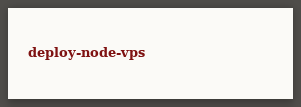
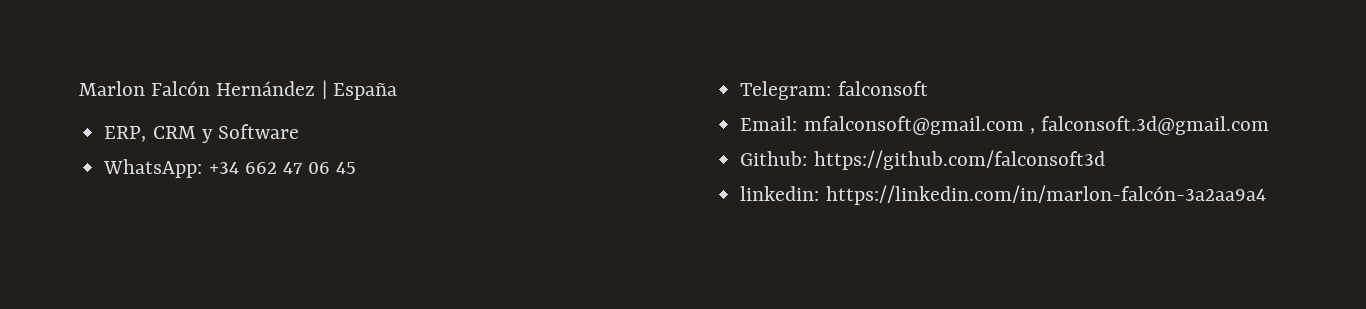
- deploy-node-vps
+ Marlon Falcón Hernández | España
+ ERP, CRM y Software
+ WhatsApp: +34 662 47 06 45
+ Telegram: falconsoft
+ Email: mfalconsoft@gmail.com , falconsoft.3d@gmail.com
+ Github: https://github.com/falconsoft3d
+ linkedin: https://linkedin.com/in/marlon-falcón-3a2aa9a4

